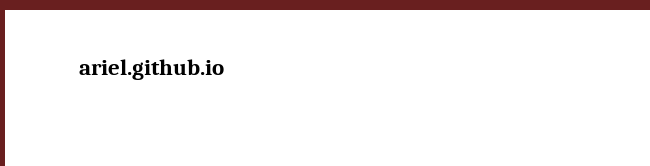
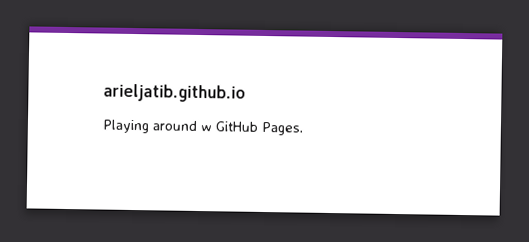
- ariel.github.io
+ arieljatib.github.io
+ Playing around w GitHub Pages.

